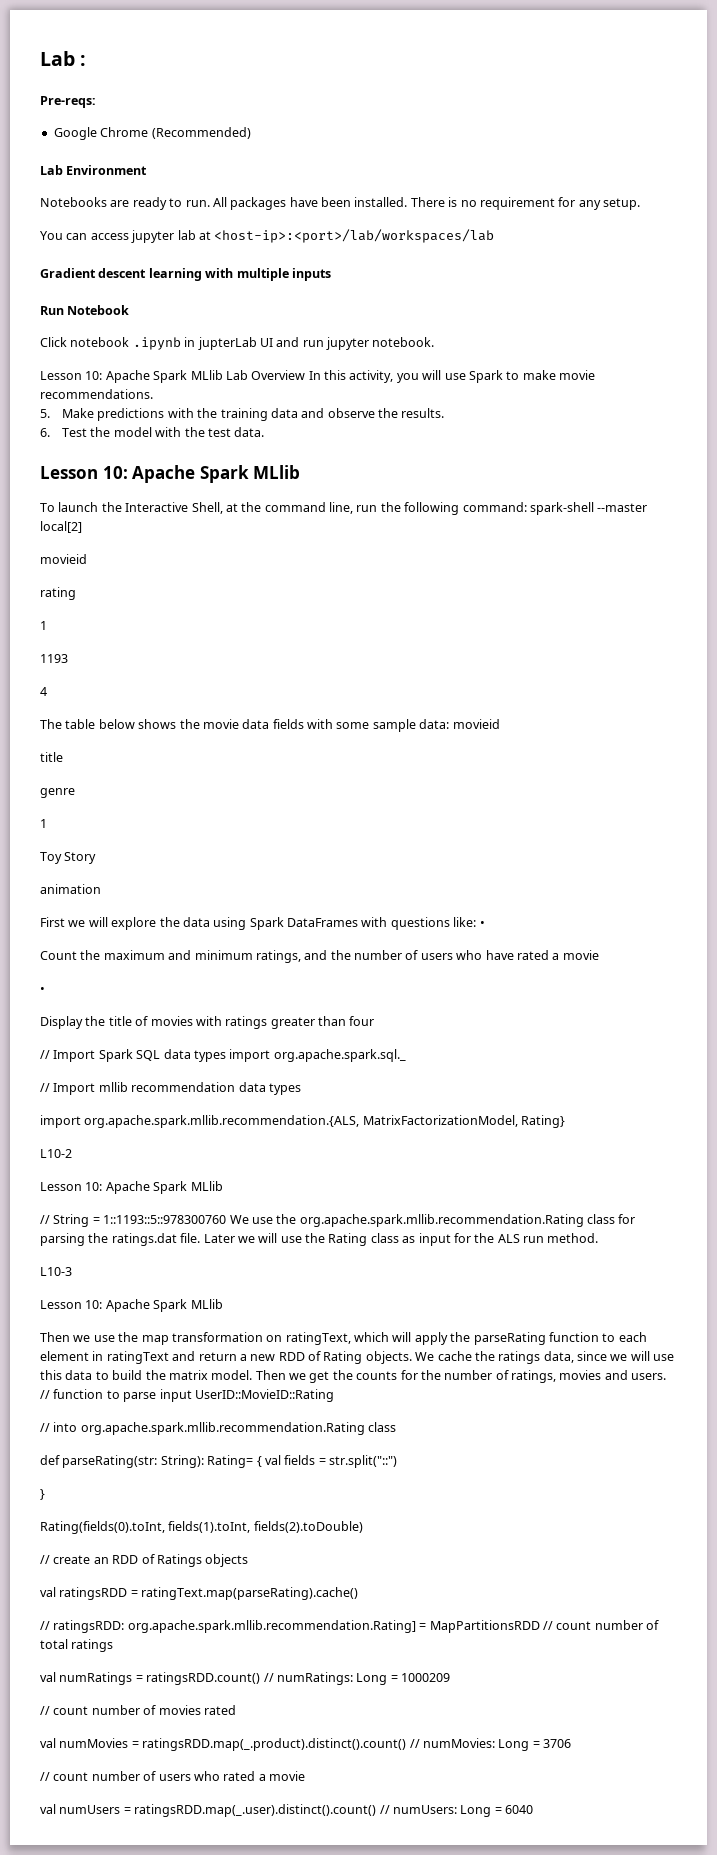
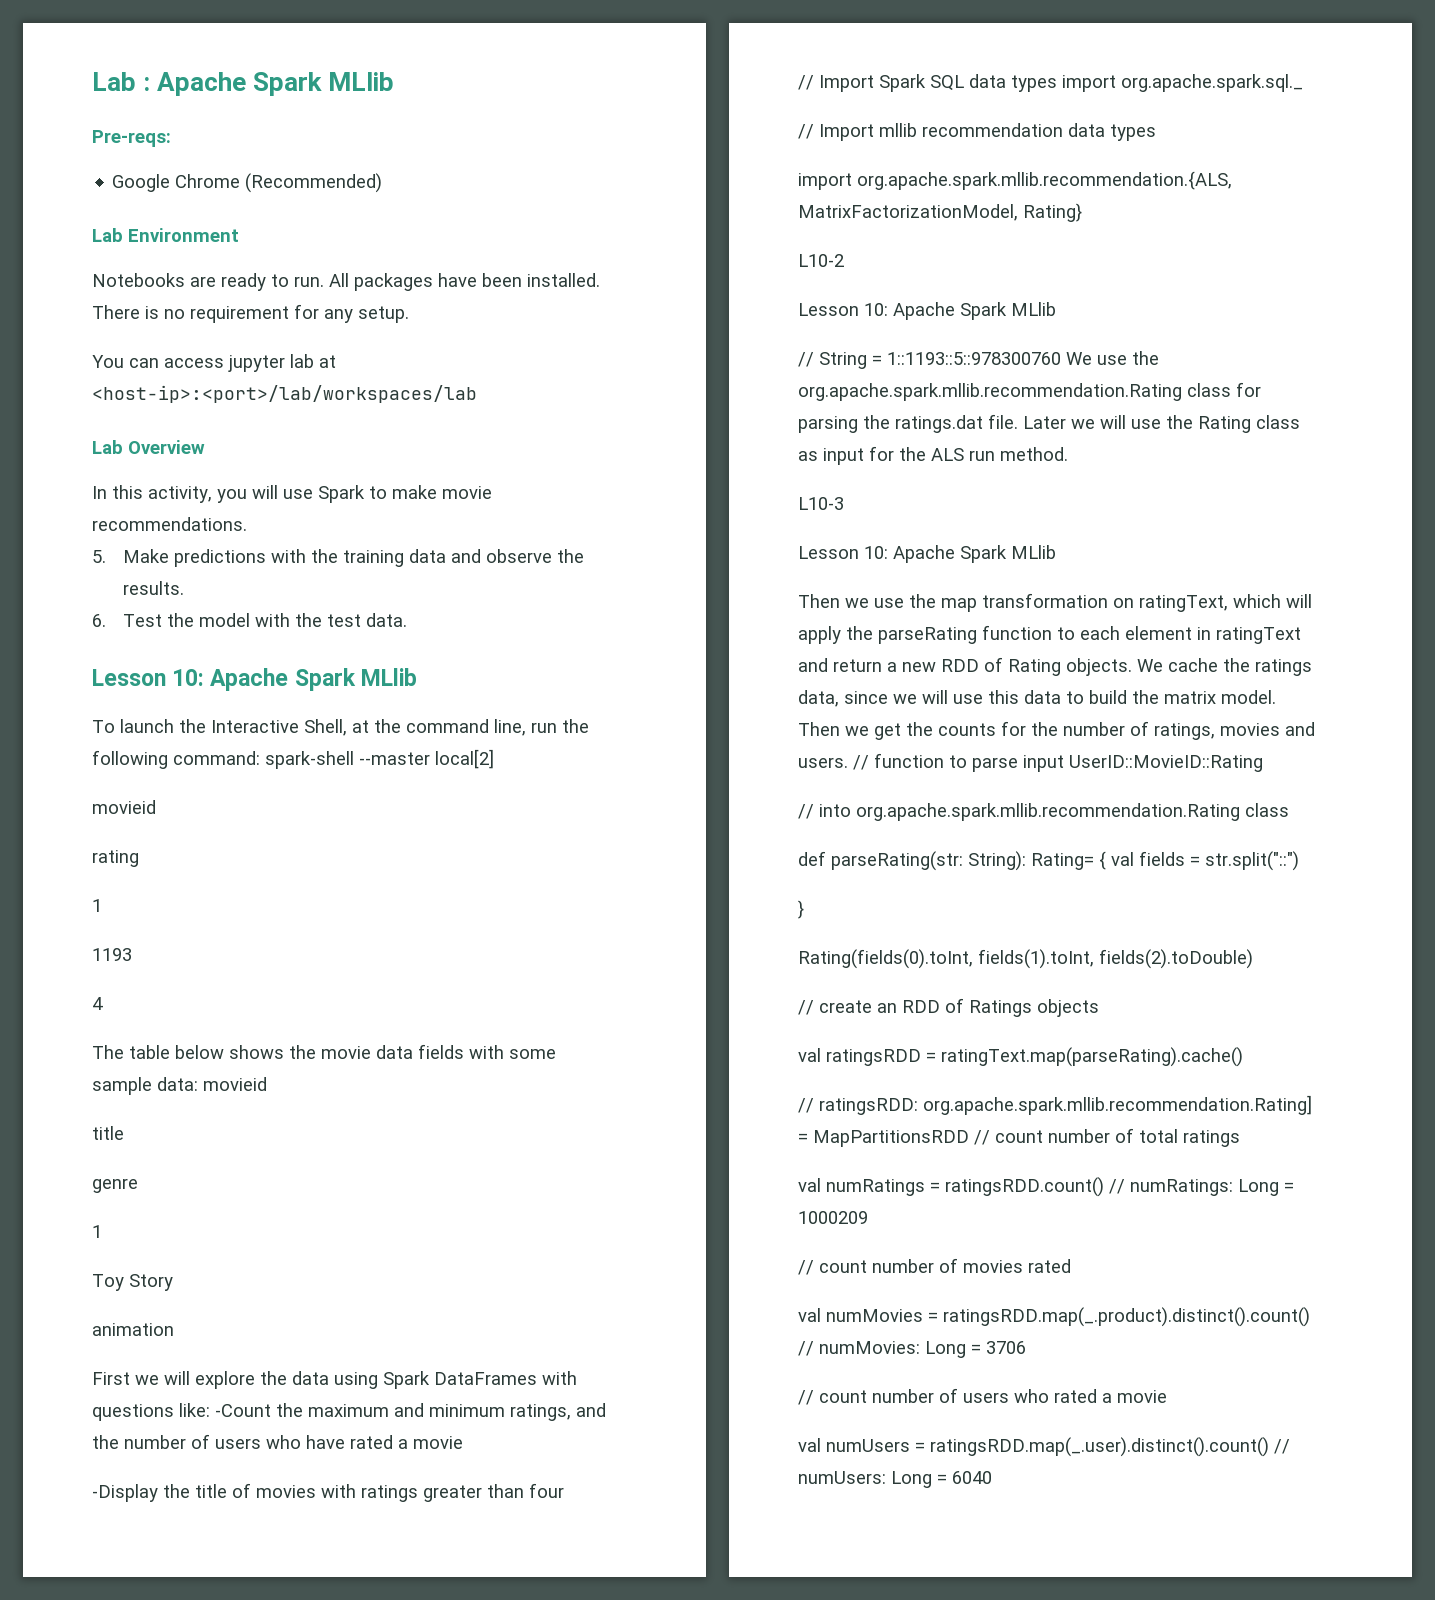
- Lab :
+ Lab : Apache Spark MLlib
- Gradient descent learning with multiple inputs
- Run Notebook
- Click notebook .ipynb in jupterLab UI and run jupyter notebook.
- Lesson 10: Apache Spark MLlib Lab Overview In this activity, you will use Spark to make movie recommendations.
+ Lab Overview
+ In this activity, you will use Spark to make movie recommendations.
- First we will explore the data using Spark DataFrames with questions like: •
- Count the maximum and minimum ratings, and the number of users who have rated a movie
- •
- Display the title of movies with ratings greater than four
+ First we will explore the data using Spark DataFrames with questions like: -Count the maximum and minimum ratings, and the number of users who have rated a movie
+ -Display the title of movies with ratings greater than four

